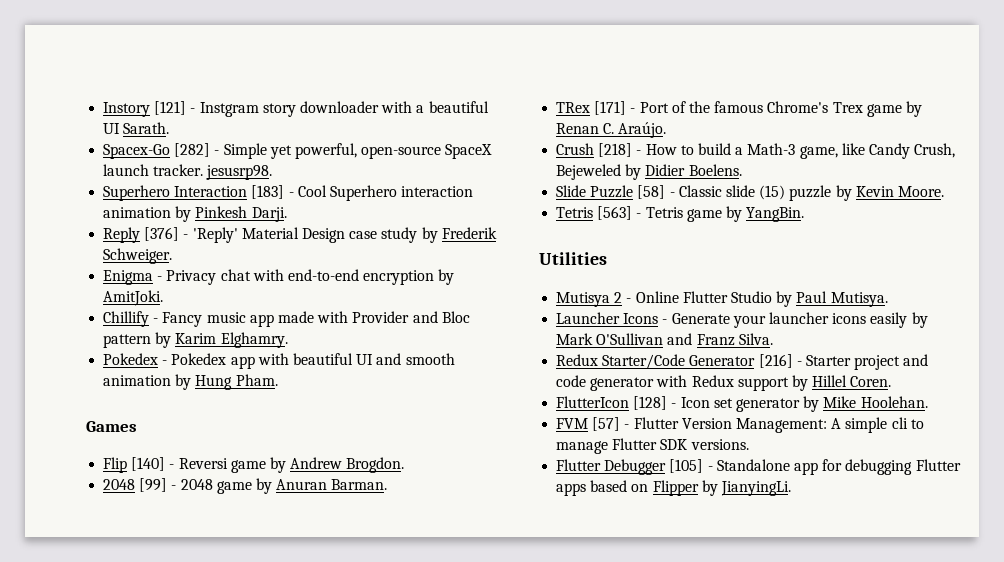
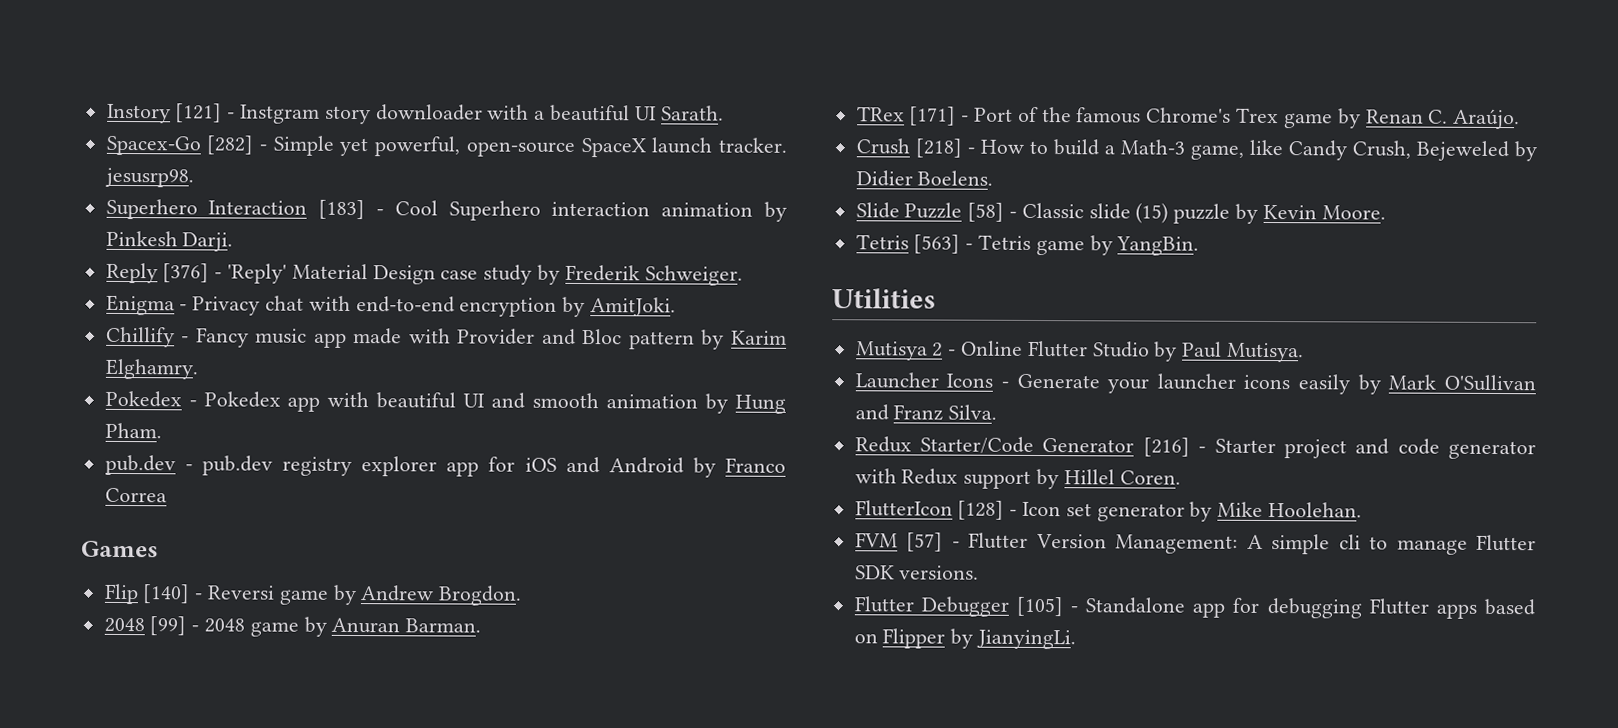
+ pub.dev - pub.dev registry explorer app for iOS and Android by Franco Correa

